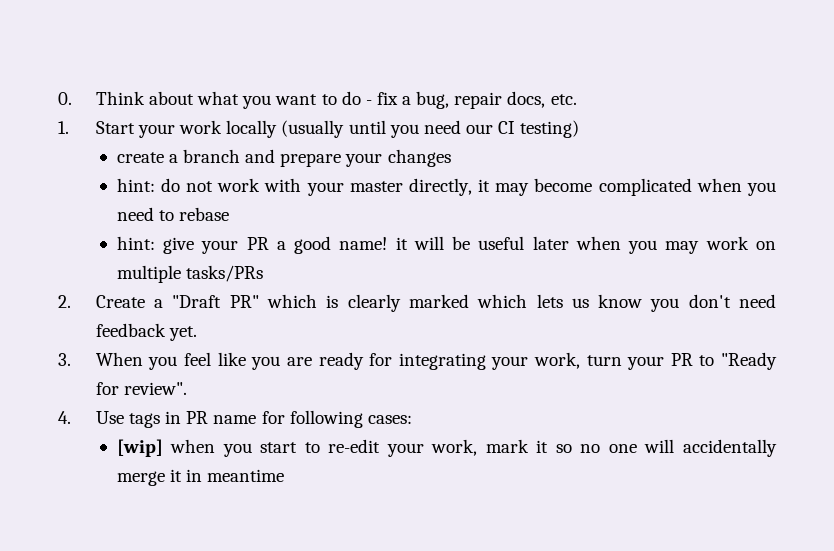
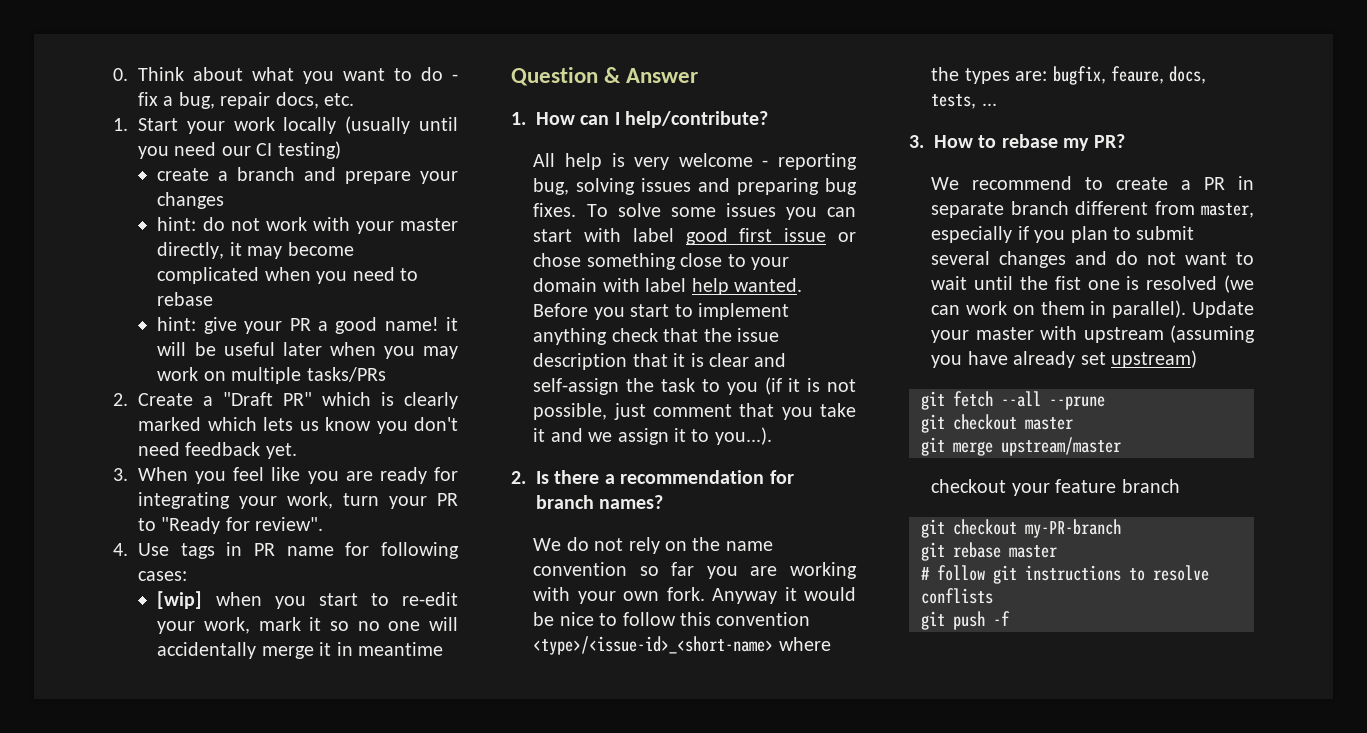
+ Question & Answer
+ 1. How can I help/contribute?
+ All help is very welcome - reporting bug, solving issues and preparing bug fixes. To solve some issues you can start with label good first issue or chose something close to your domain with label help wanted. Before you start to implement anything check that the issue description that it is clear and self-assign the task to you (if it is not possible, just comment that you take it and we assign it to you...).
+ 2. Is there a recommendation for branch names?
+ We do not rely on the name convention so far you are working with your own fork. Anyway it would be nice to follow this convention <type>/<issue-id>_<short-name> where the types are: bugfix, feaure, docs, tests, ...
+ 3. How to rebase my PR?
+ We recommend to create a PR in separate branch different from master, especially if you plan to submit several changes and do not want to wait until the fist one is resolved (we can work on them in parallel). Update your master with upstream (assuming you have already set upstream)
+ git fetch --all --prune
+ git checkout master
+ git merge upstream/master
+ checkout your feature branch
+ git checkout my-PR-branch
+ git rebase master
+ # follow git instructions to resolve conflists
+ git push -f

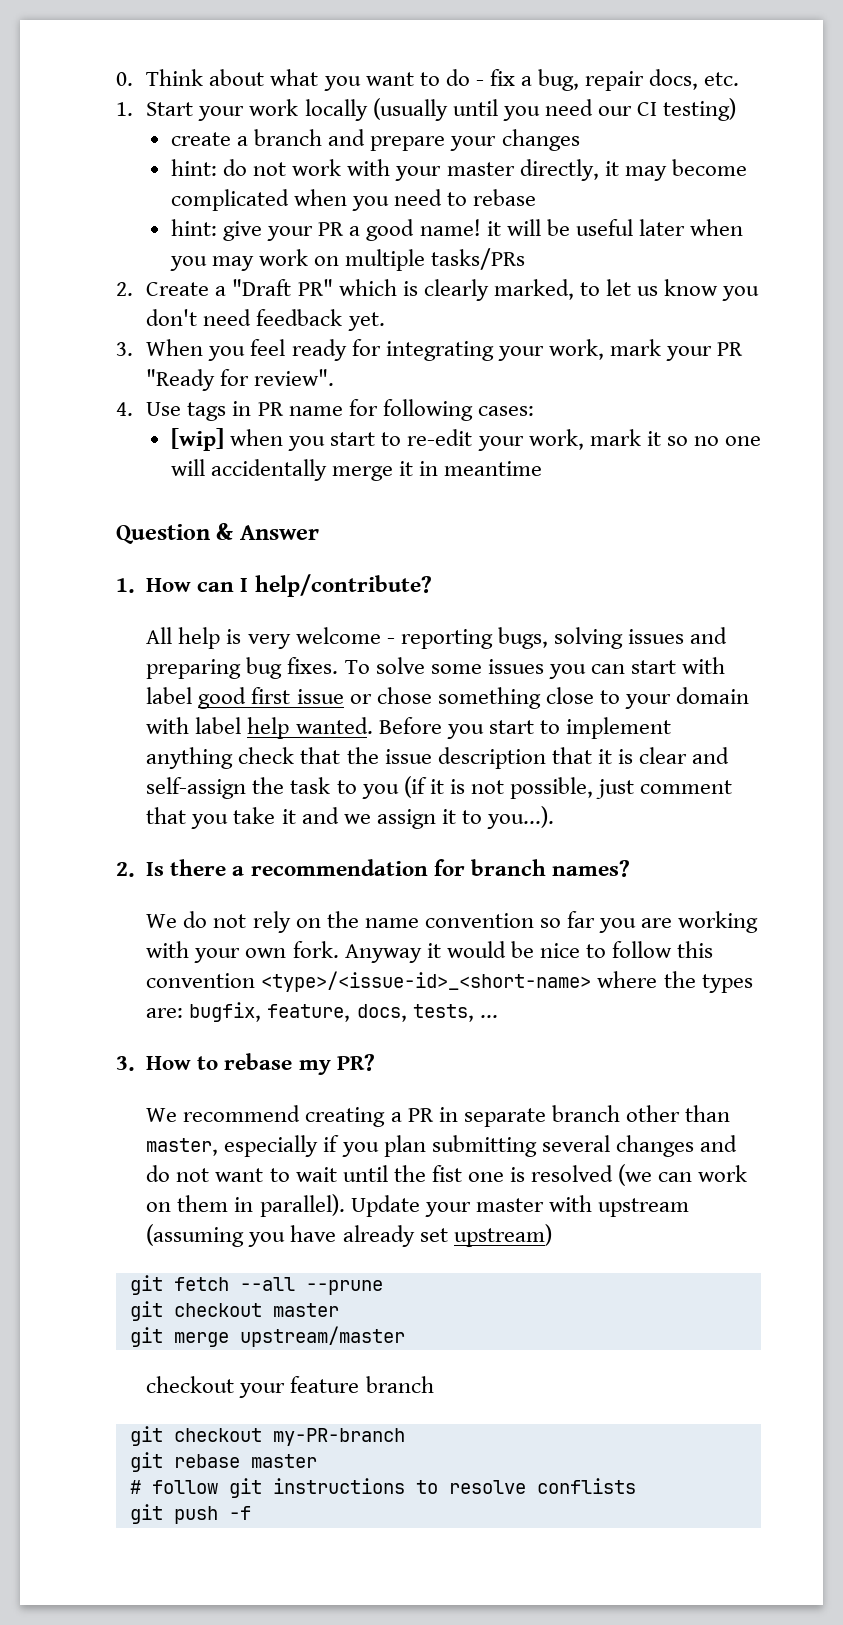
- 2. Create a "Draft PR" which is clearly marked which lets us know you don't need feedback yet.
+ 2. Create a "Draft PR" which is clearly marked, to let us know you don't need feedback yet.
- 3. When you feel like you are ready for integrating your work, turn your PR to "Ready for review".
+ 3. When you feel ready for integrating your work, mark your PR "Ready for review".
- All help is very welcome - reporting bug, solving issues and preparing bug fixes.
+ All help is very welcome - reporting bugs, solving issues and preparing bug fixes.
- Anyway it would be nice to follow this convention <type>/<issue-id>_<short-name> where the types are: bugfix, feaure, docs, tests, ...
+ Anyway it would be nice to follow this convention <type>/<issue-id>_<short-name> where the types are: bugfix, feature, docs, tests, ...
- We recommend to create a PR in separate branch different from master, especially if you plan to submit several changes and do not want to wait until the fist one is resolved (we can work on them in parallel).
+ We recommend creating a PR in separate branch other than master, especially if you plan submitting several changes and do not want to wait until the fist one is resolved (we can work on them in parallel).

